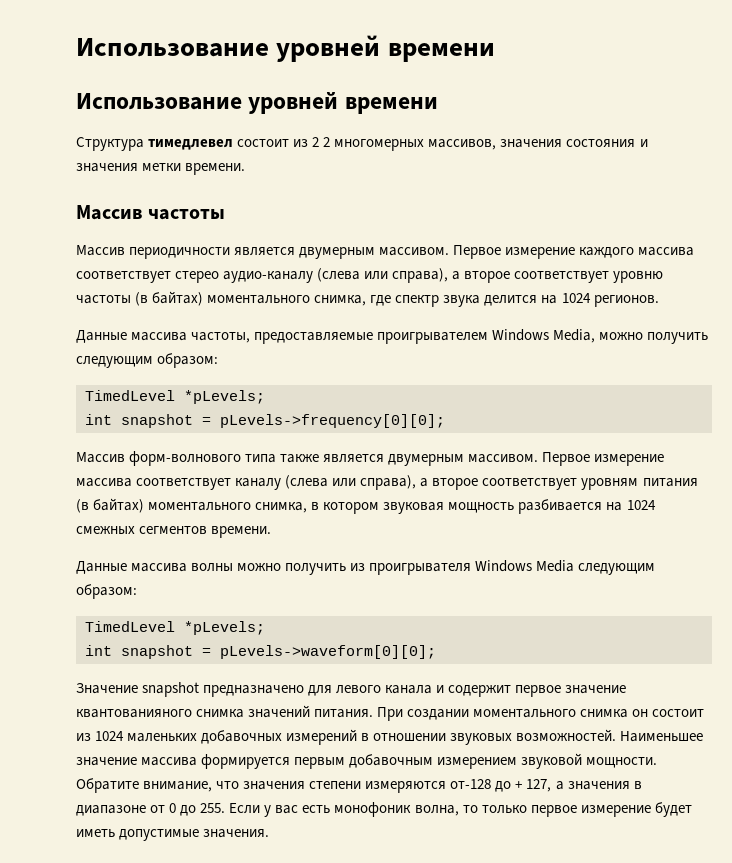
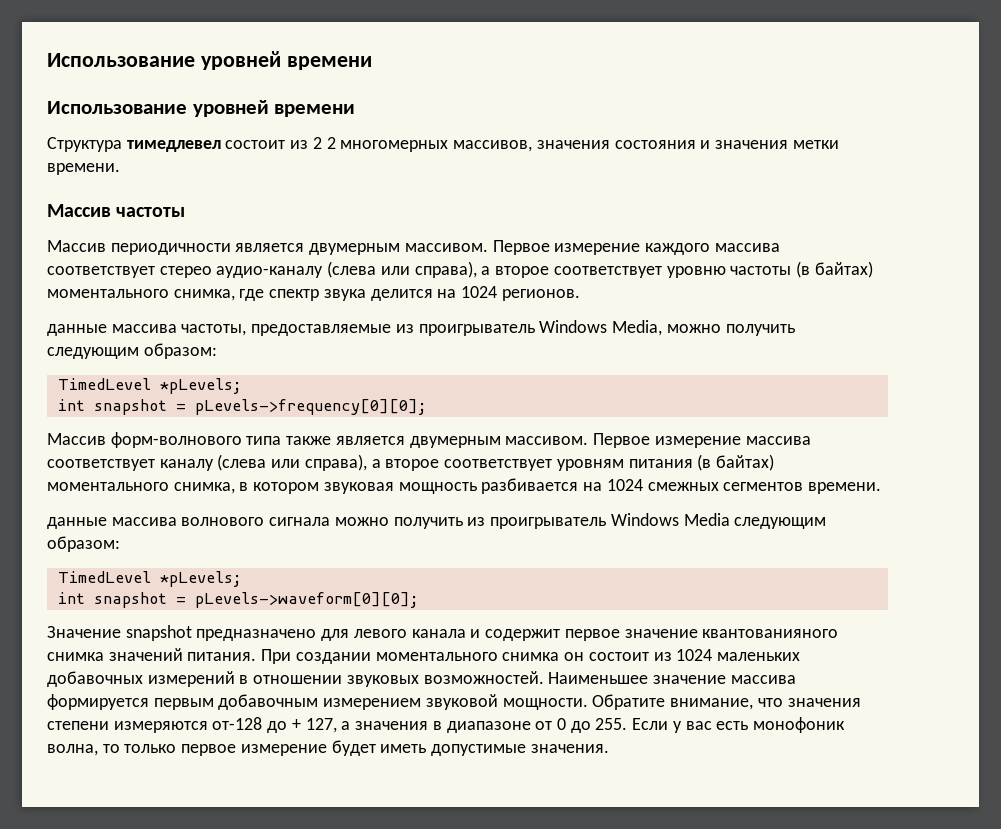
- Данные массива частоты, предоставляемые проигрывателем Windows Media, можно получить следующим образом:
+ данные массива частоты, предоставляемые из проигрыватель Windows Media, можно получить следующим образом:
- Данные массива волны можно получить из проигрывателя Windows Media следующим образом:
+ данные массива волнового сигнала можно получить из проигрыватель Windows Media следующим образом:

